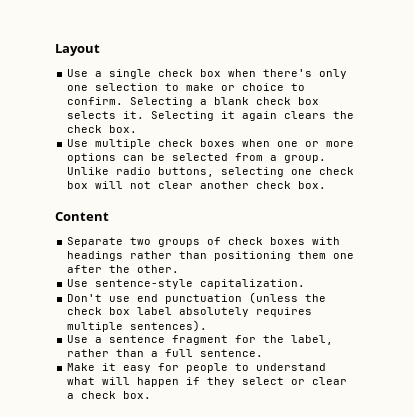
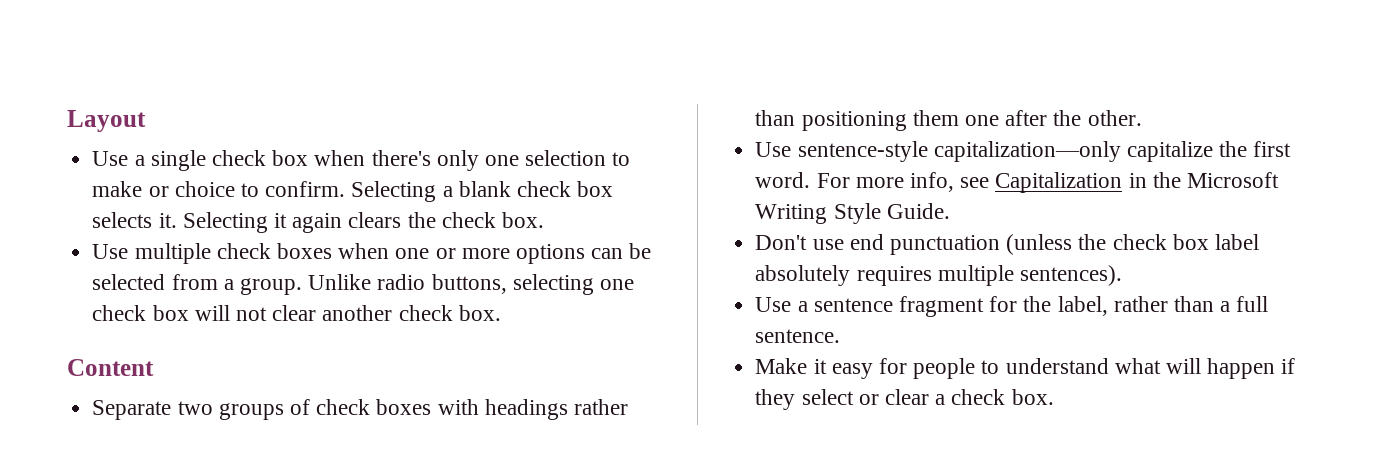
- Use sentence-style capitalization.
+ Use sentence-style capitalization—only capitalize the first word. For more info, see Capitalization in the Microsoft Writing Style Guide.

